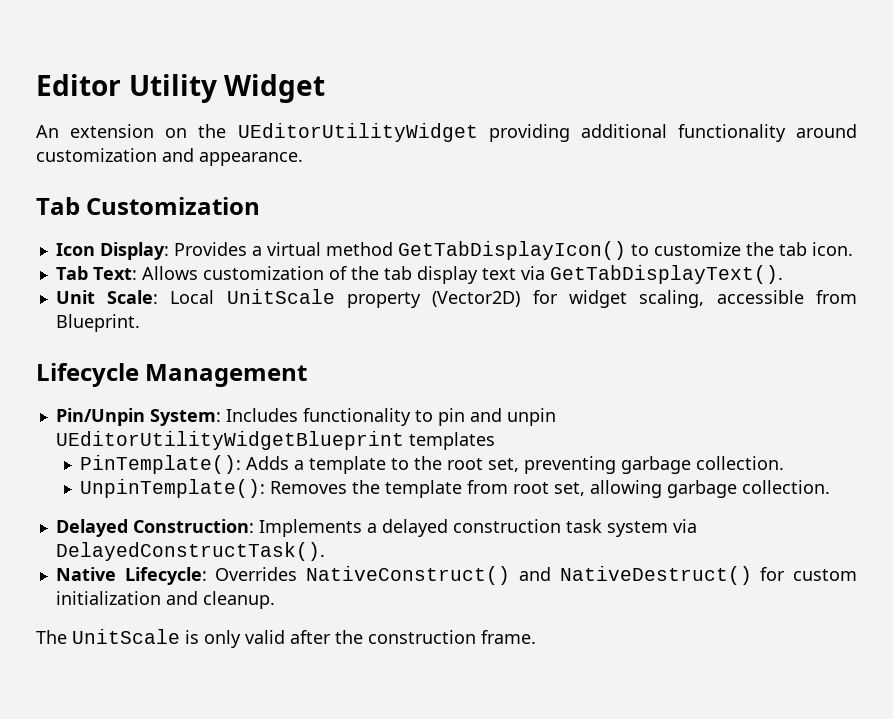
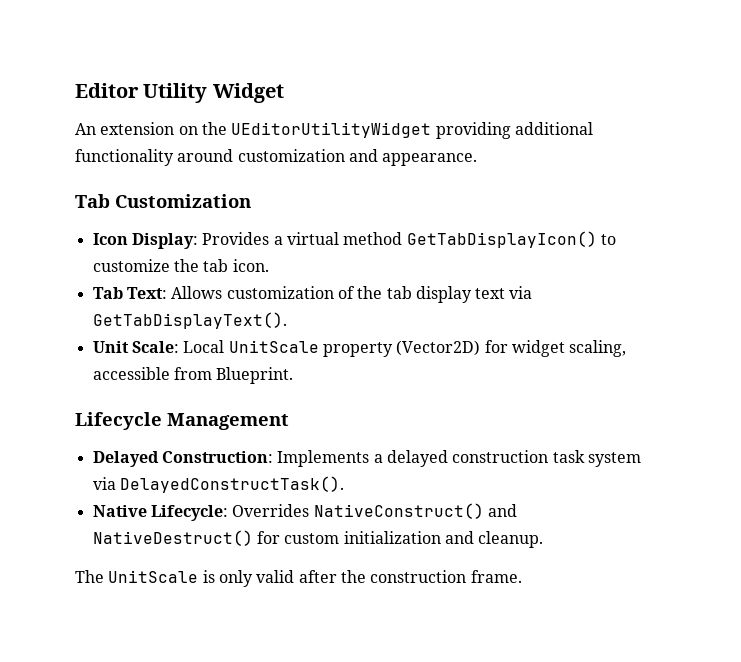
- Pin/Unpin System: Includes functionality to pin and unpin UEditorUtilityWidgetBlueprint templates
- PinTemplate(): Adds a template to the root set, preventing garbage collection.
- UnpinTemplate(): Removes the template from root set, allowing garbage collection.

